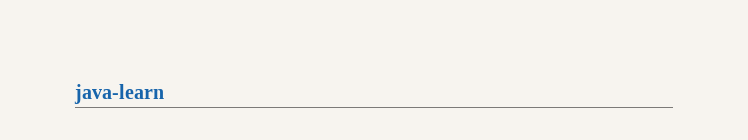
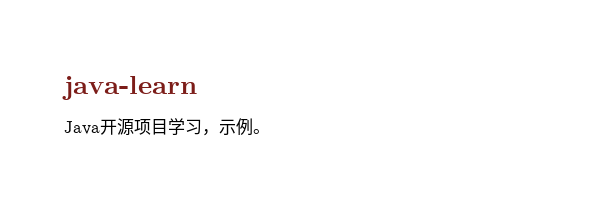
+ Java开源项目学习，示例。

